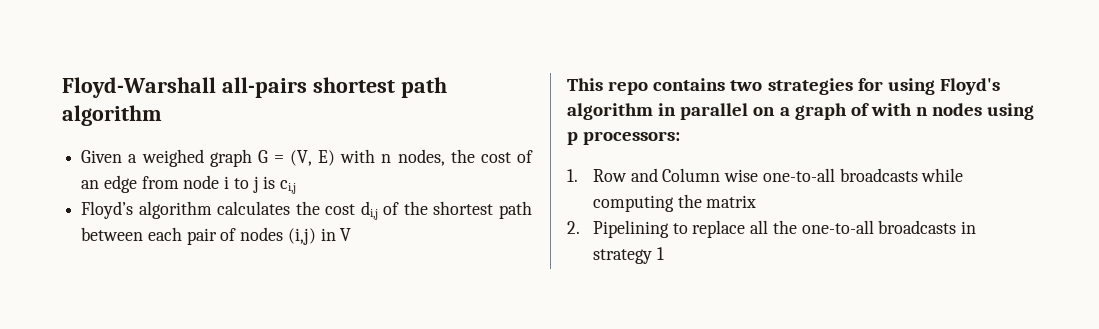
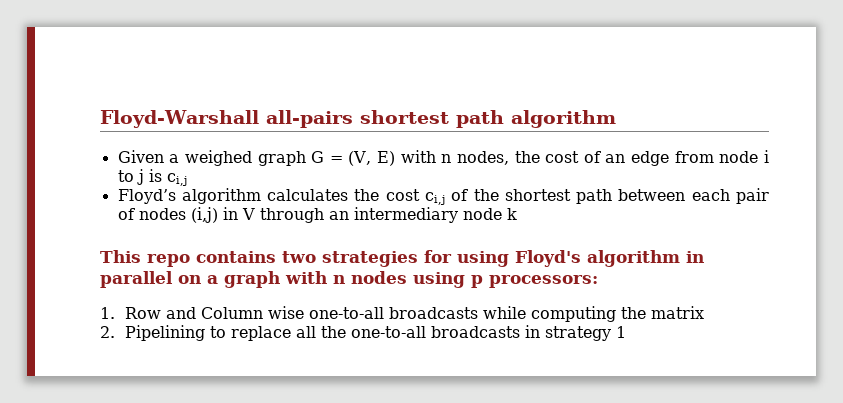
- Floyd’s algorithm calculates the cost di,j of the shortest path between each pair of nodes (i,j) in V
+ Floyd’s algorithm calculates the cost ci,j of the shortest path between each pair of nodes (i,j) in V through an intermediary node k
- This repo contains two strategies for using Floyd's algorithm in parallel on a graph of with n nodes using p processors:
+ This repo contains two strategies for using Floyd's algorithm in parallel on a graph with n nodes using p processors:

